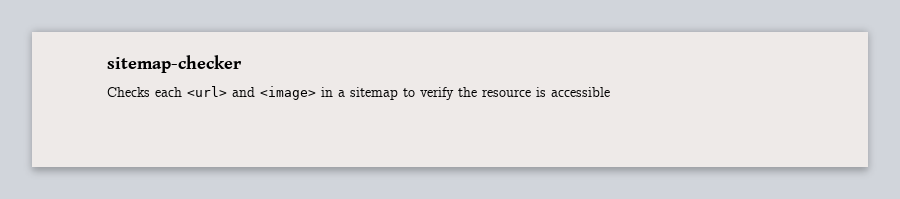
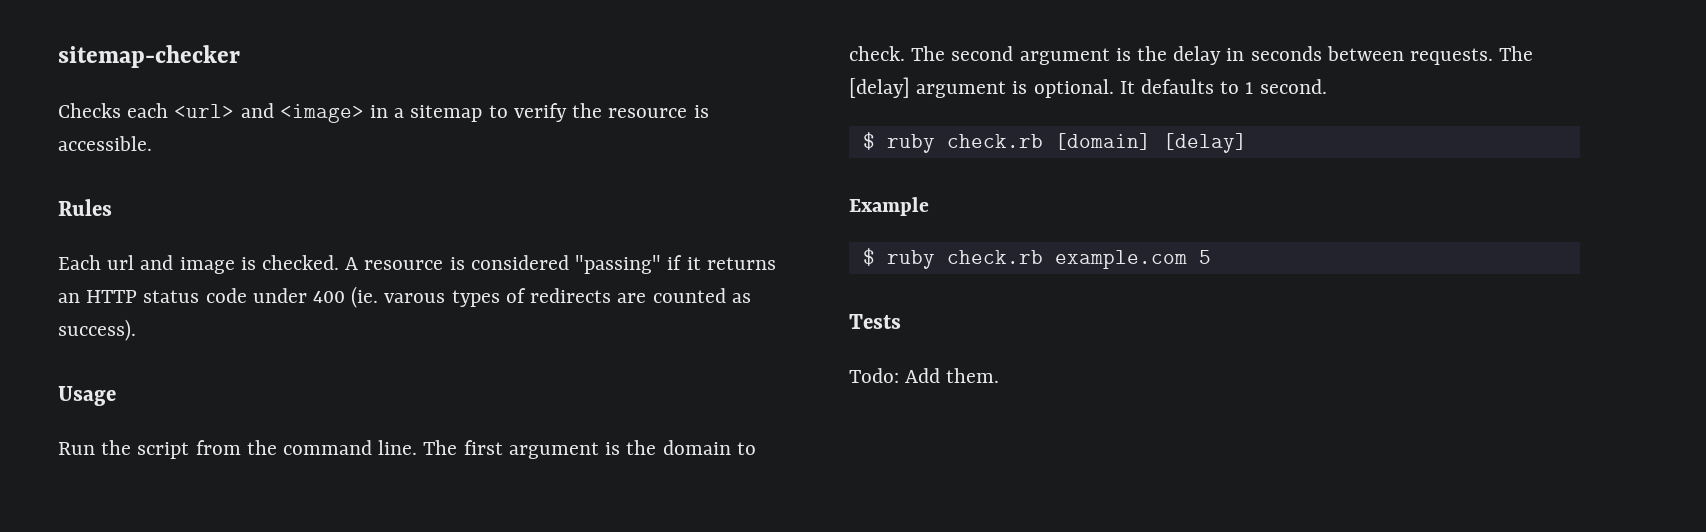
- Checks each <url> and <image> in a sitemap to verify the resource is accessible
+ Checks each <url> and <image> in a sitemap to verify the resource is accessible.
+ Rules
+ Each url and image is checked. A resource is considered "passing" if it returns an HTTP status code under 400 (ie. varous types of redirects are counted as success).
+ Usage
+ Run the script from the command line. The first argument is the domain to check. The second argument is the delay in seconds between requests. The [delay] argument is optional. It defaults to 1 second.
+ $ ruby check.rb [domain] [delay]
+ Example
+ $ ruby check.rb example.com 5
+ Tests
+ Todo: Add them.

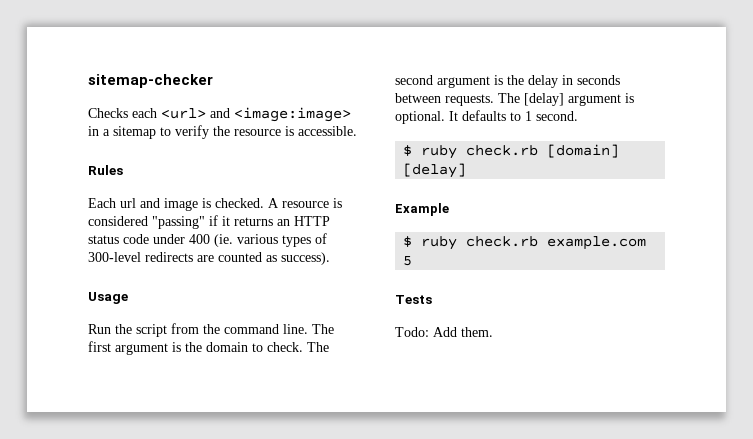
- Checks each <url> and <image> in a sitemap to verify the resource is accessible.
+ Checks each <url> and <image:image> in a sitemap to verify the resource is accessible.
- A resource is considered "passing" if it returns an HTTP status code under 400 (ie. varous types of redirects are counted as success).
+ A resource is considered "passing" if it returns an HTTP status code under 400 (ie. various types of 300-level redirects are counted as success).

